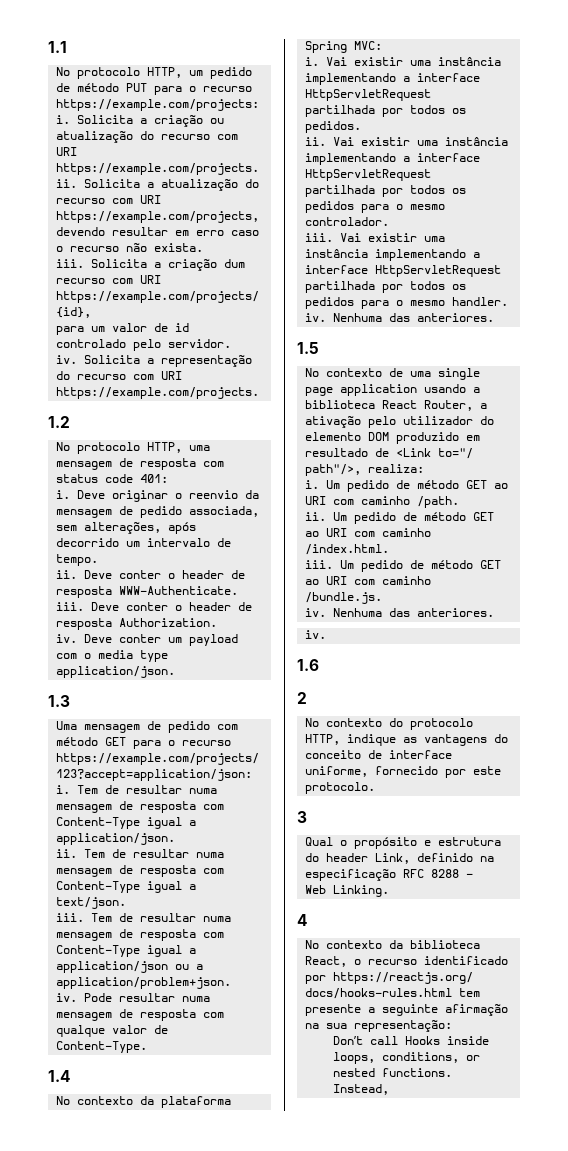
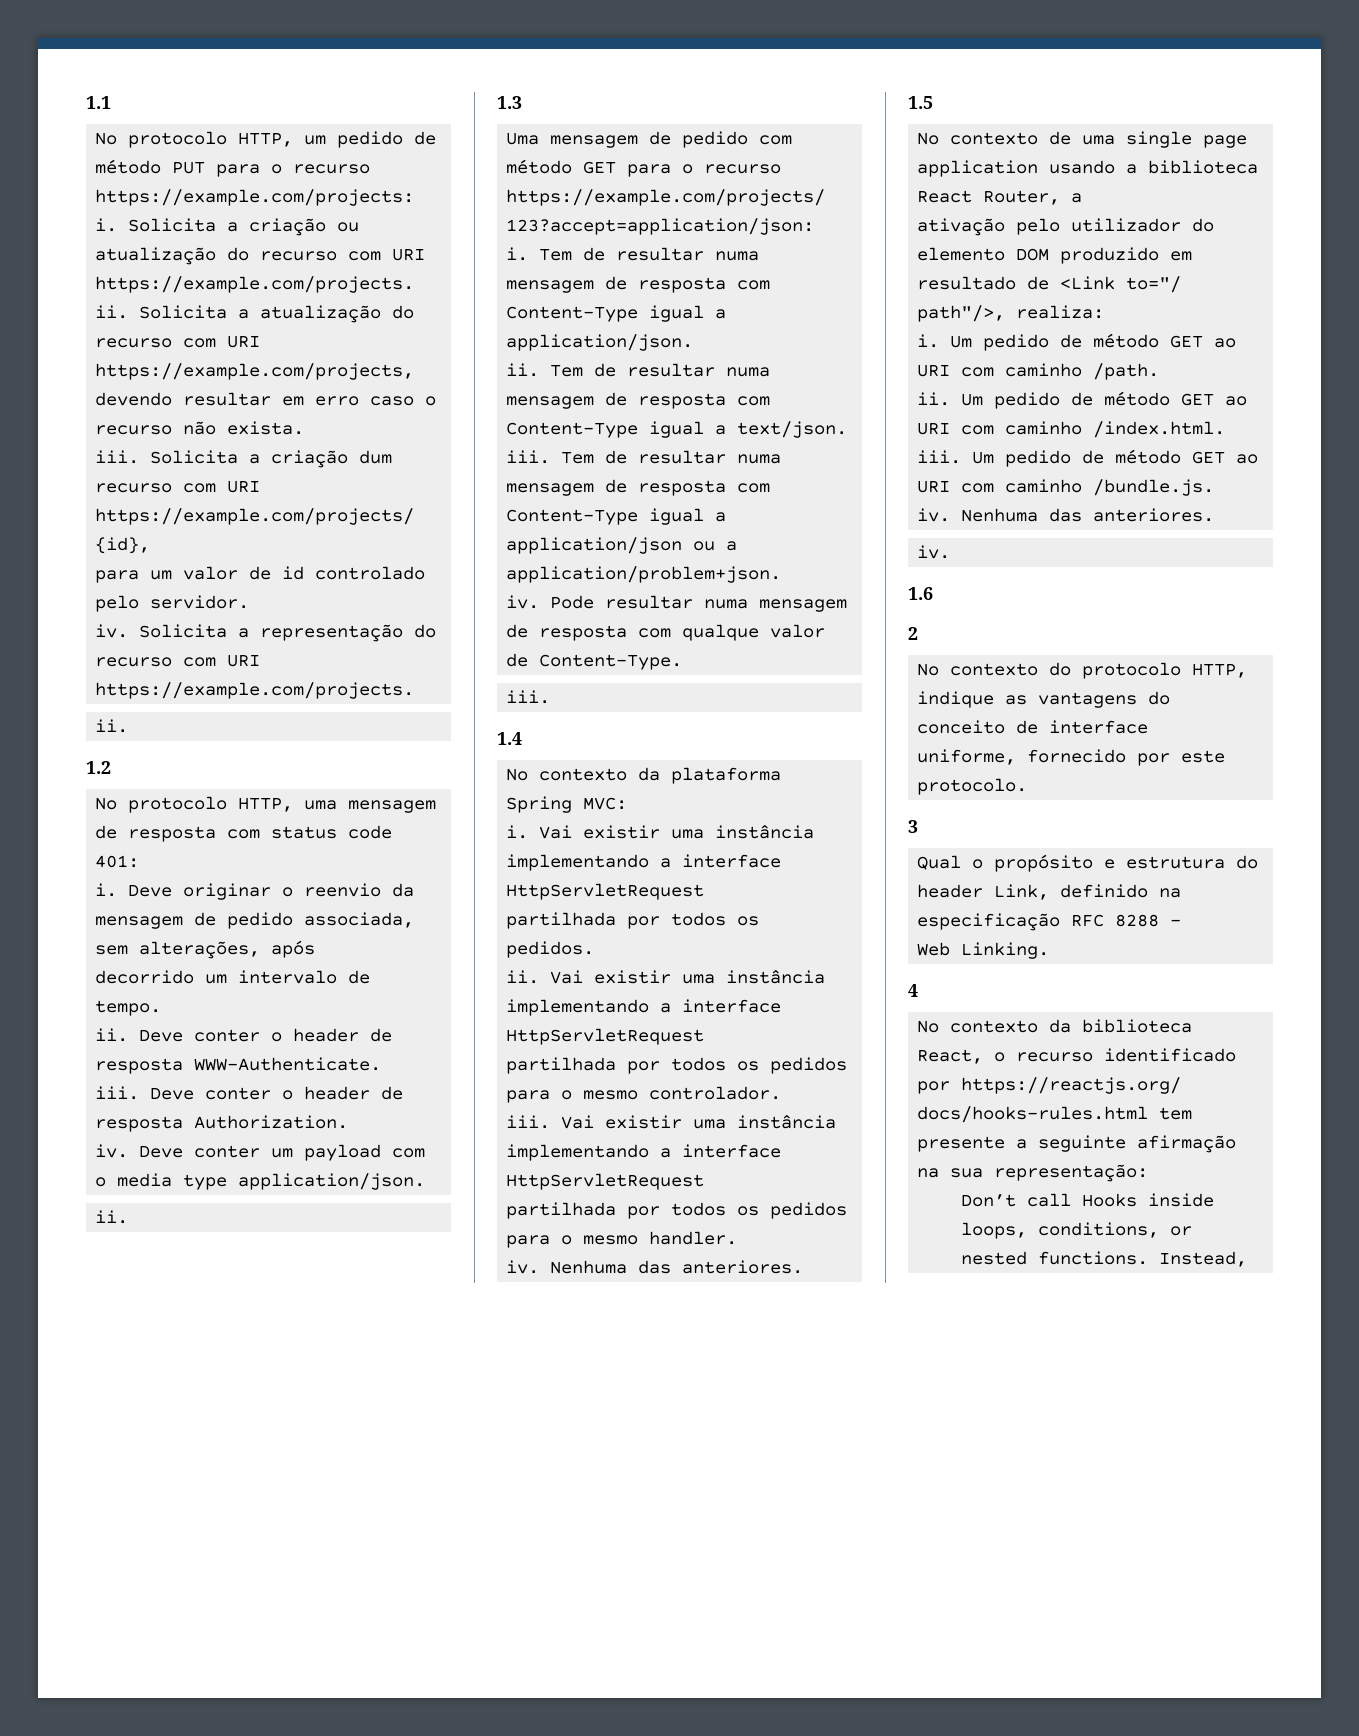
  Solicita a representação do recurso com URI https://example.com/projects.
+ ii.
  Deve conter um payload com o media type application/json.
+ ii.
  Pode resultar numa mensagem de resposta com qualque valor de Content-Type.
+ iii.

